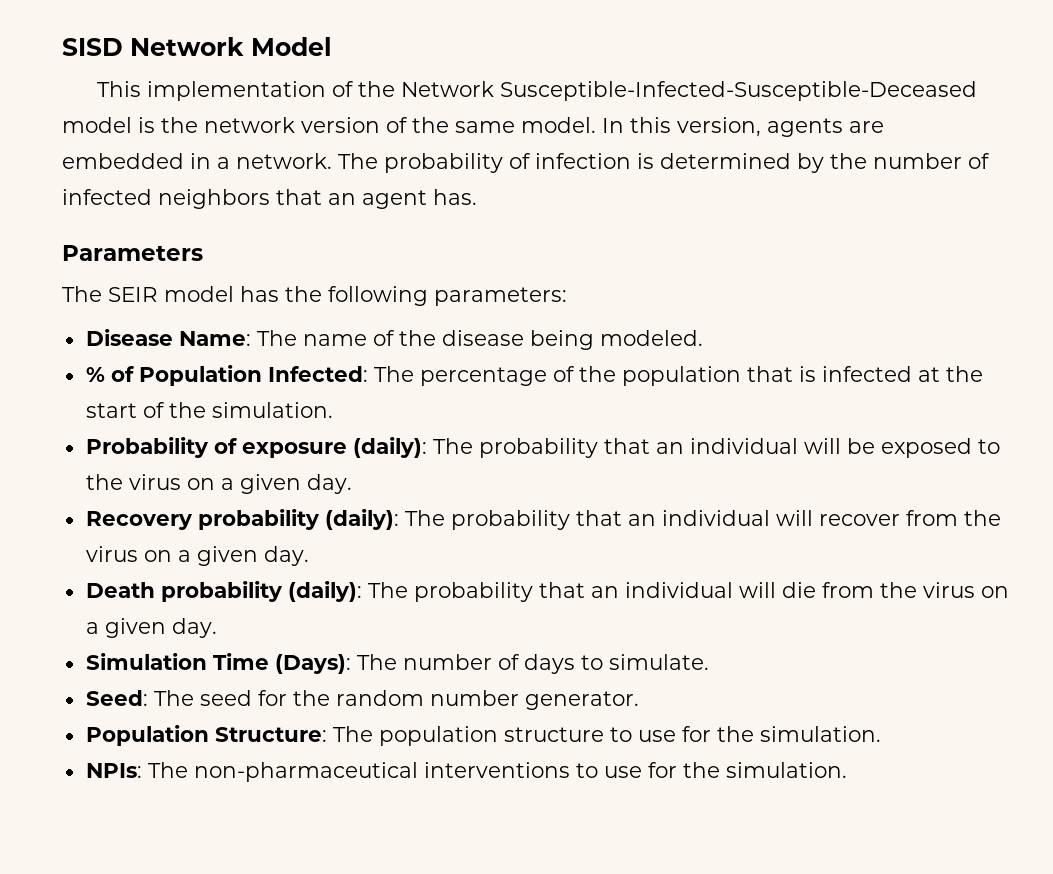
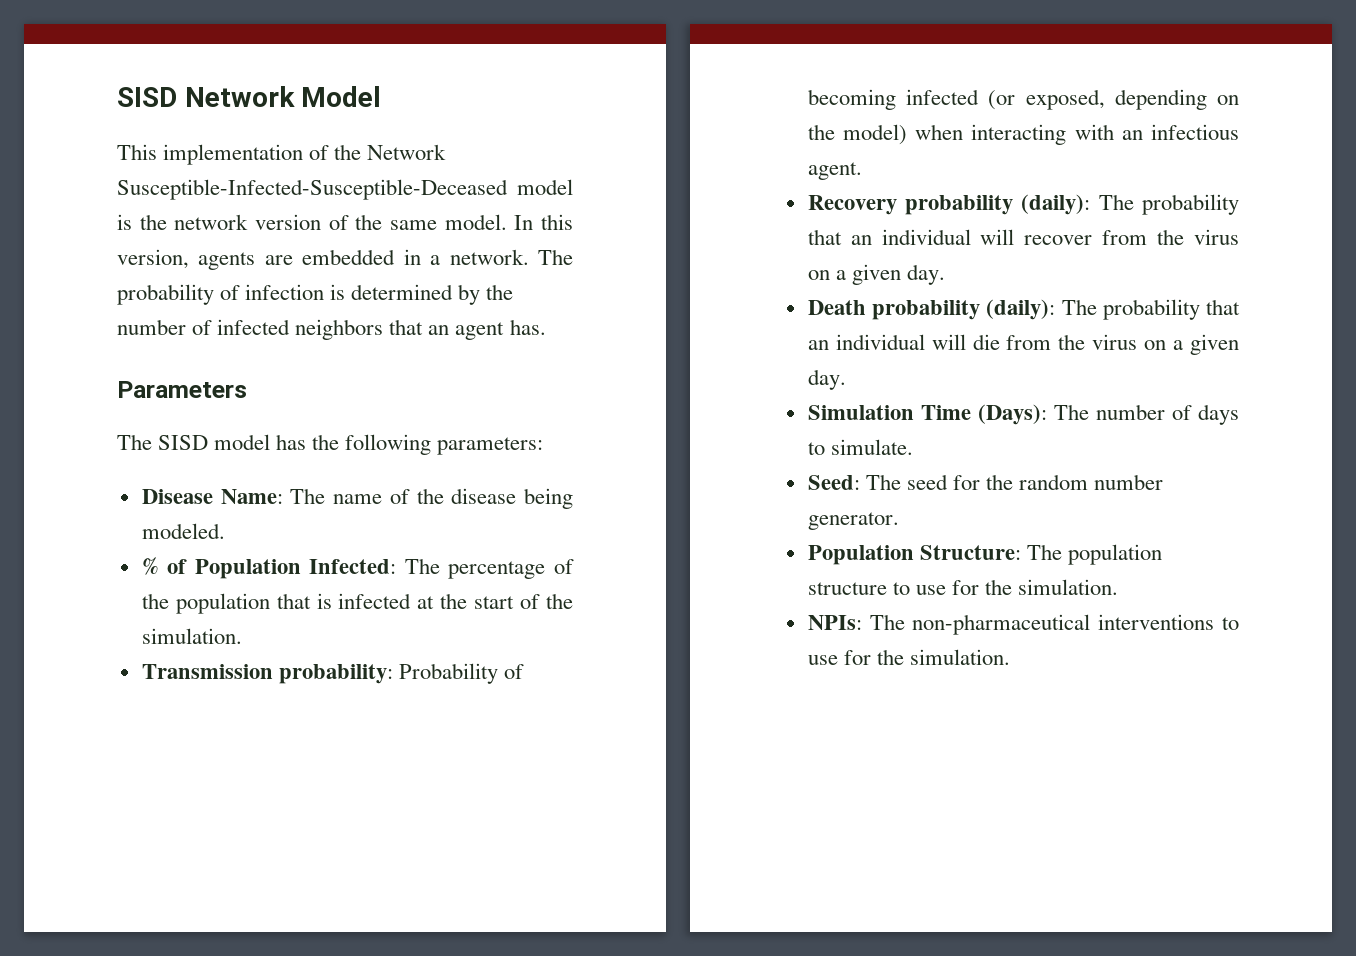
- The SEIR model has the following parameters:
+ The SISD model has the following parameters:
- Probability of exposure (daily): The probability that an individual will be exposed to the virus on a given day.
+ Transmission probability: Probability of becoming infected (or exposed, depending on the model) when interacting with an infectious agent.

